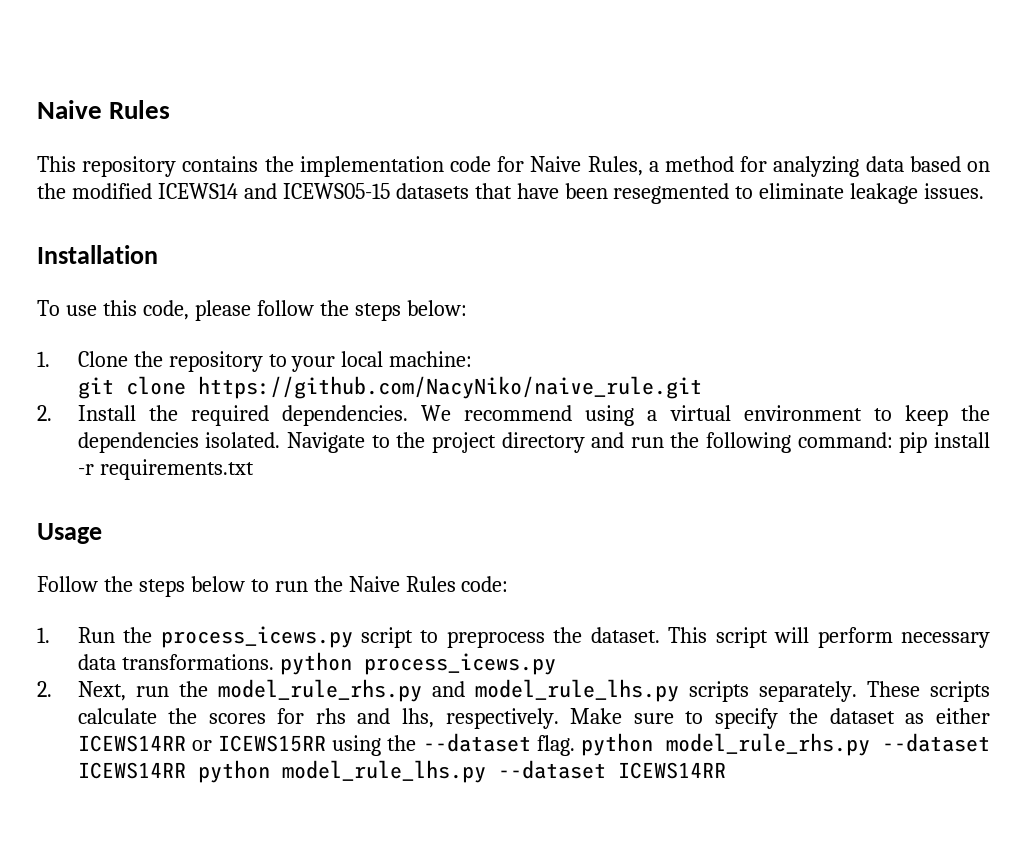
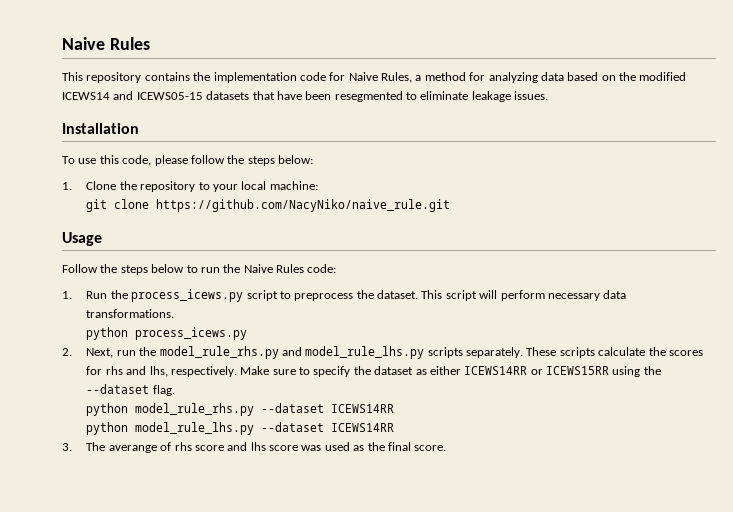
- 2. Install the required dependencies. We recommend using a virtual environment to keep the dependencies isolated. Navigate to the project directory and run the following command: pip install -r requirements.txt
- This script will perform necessary data transformations. python process_icews.py
+ This script will perform necessary data transformations.
+ python process_icews.py
- Make sure to specify the dataset as either ICEWS14RR or ICEWS15RR using the --dataset flag. python model_rule_rhs.py --dataset ICEWS14RR python model_rule_lhs.py --dataset ICEWS14RR
+ Make sure to specify the dataset as either ICEWS14RR or ICEWS15RR using the --dataset flag.
+ python model_rule_rhs.py --dataset ICEWS14RR
+ python model_rule_lhs.py --dataset ICEWS14RR
+ 3. The averange of rhs score and lhs score was used as the final score.

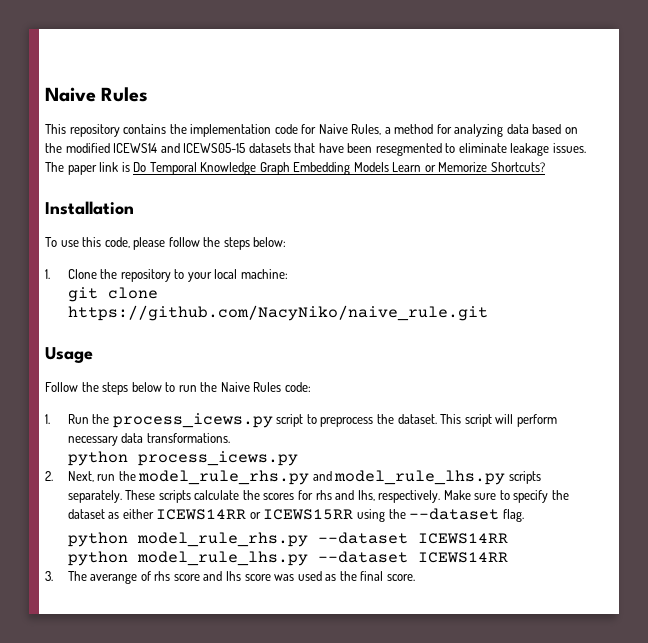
+ The paper link is Do Temporal Knowledge Graph Embedding Models Learn or Memorize Shortcuts?

